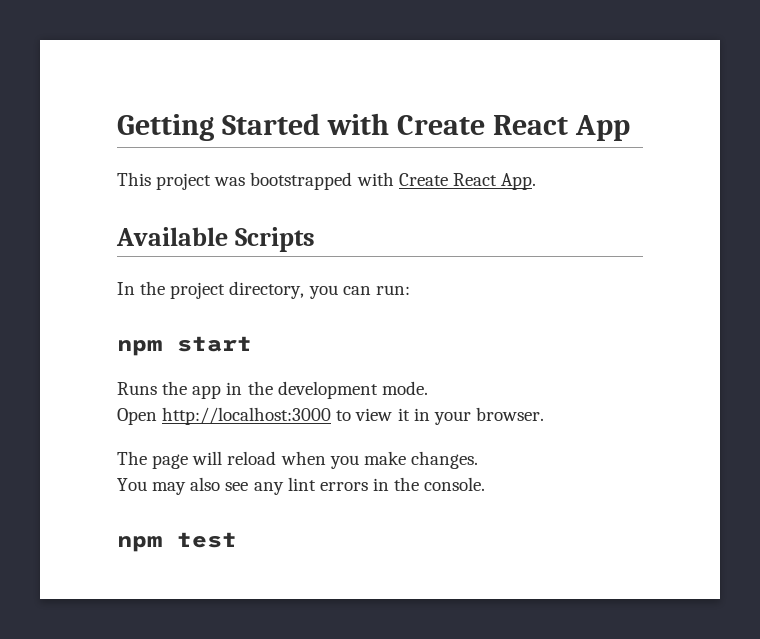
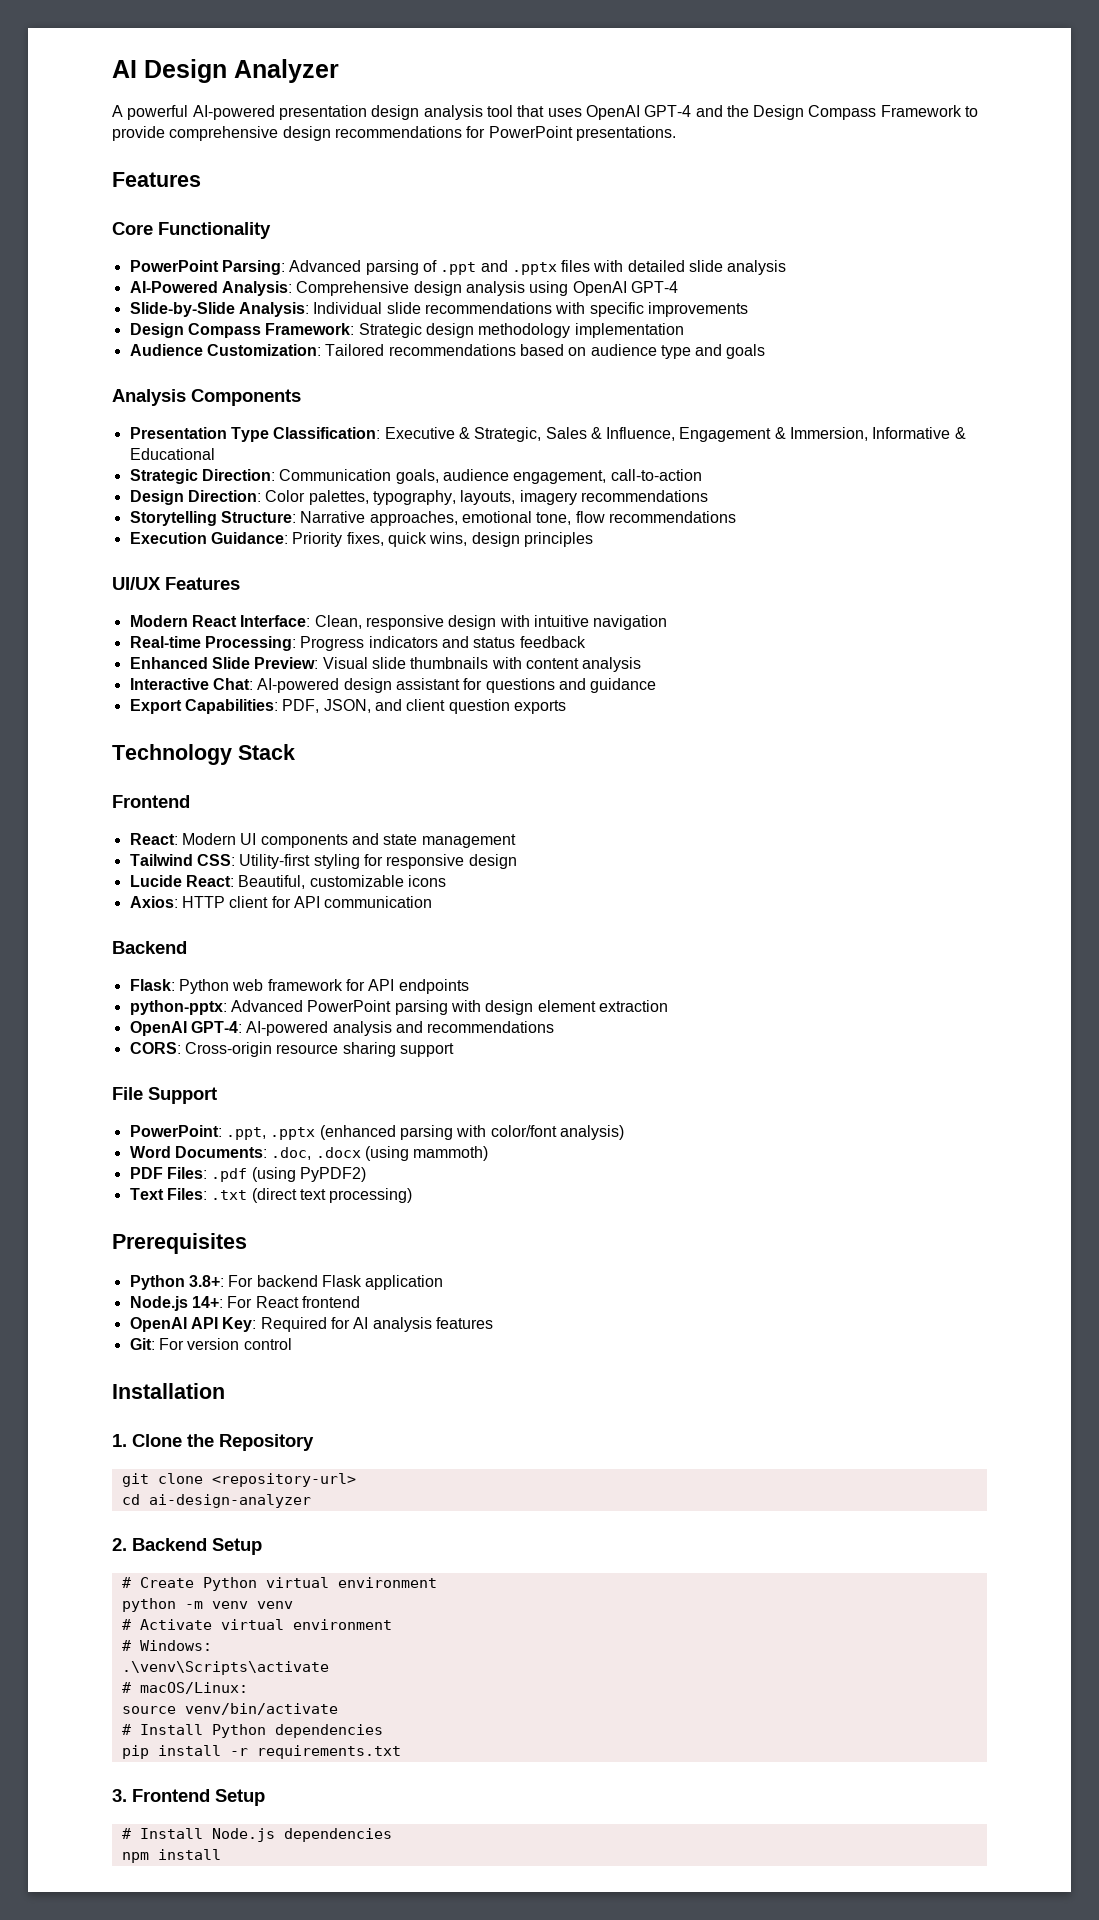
- Getting Started with Create React App
- This project was bootstrapped with Create React App.
- Available Scripts
- In the project directory, you can run:
- npm start
- Runs the app in the development mode.
- Open http://localhost:3000 to view it in your browser.
- The page will reload when you make changes.
- You may also see any lint errors in the console.
- npm test
+ AI Design Analyzer
+ A powerful AI-powered presentation design analysis tool that uses OpenAI GPT-4 and the Design Compass Framework to provide comprehensive design recommendations for PowerPoint presentations.
+ Features
+ Core Functionality
+ PowerPoint Parsing: Advanced parsing of .ppt and .pptx files with detailed slide analysis
+ AI-Powered Analysis: Comprehensive design analysis using OpenAI GPT-4
+ Slide-by-Slide Analysis: Individual slide recommendations with specific improvements
+ Design Compass Framework: Strategic design methodology implementation
+ Audience Customization: Tailored recommendations based on audience type and goals
+ Analysis Components
+ Presentation Type Classification: Executive & Strategic, Sales & Influence, Engagement & Immersion, Informative & Educational
+ Strategic Direction: Communication goals, audience engagement, call-to-action
+ Design Direction: Color palettes, typography, layouts, imagery recommendations
+ Storytelling Structure: Narrative approaches, emotional tone, flow recommendations
+ Execution Guidance: Priority fixes, quick wins, design principles
+ UI/UX Features
+ Modern React Interface: Clean, responsive design with intuitive navigation
+ Real-time Processing: Progress indicators and status feedback
+ Enhanced Slide Preview: Visual slide thumbnails with content analysis
+ Interactive Chat: AI-powered design assistant for questions and guidance
+ Export Capabilities: PDF, JSON, and client question exports
+ Technology Stack
+ Frontend
+ React: Modern UI components and state management
+ Tailwind CSS: Utility-first styling for responsive design
+ Lucide React: Beautiful, customizable icons
+ Axios: HTTP client for API communication
+ Backend
+ Flask: Python web framework for API endpoints
+ python-pptx: Advanced PowerPoint parsing with design element extraction
+ OpenAI GPT-4: AI-powered analysis and recommendations
+ CORS: Cross-origin resource sharing support
+ File Support
+ PowerPoint: .ppt, .pptx (enhanced parsing with color/font analysis)
+ Word Documents: .doc, .docx (using mammoth)
+ PDF Files: .pdf (using PyPDF2)
+ Text Files: .txt (direct text processing)
+ Prerequisites
+ Python 3.8+: For backend Flask application
+ Node.js 14+: For React frontend
+ OpenAI API Key: Required for AI analysis features
+ Git: For version control
+ Installation
+ 1. Clone the Repository
+ git clone <repository-url>
+ cd ai-design-analyzer
+ 2. Backend Setup
+ # Create Python virtual environment
+ python -m venv venv
+ # Activate virtual environment
+ # Windows:
+ .\venv\Scripts\activate
+ # macOS/Linux:
+ source venv/bin/activate
+ # Install Python dependencies
+ pip install -r requirements.txt
+ 3. Frontend Setup
+ # Install Node.js dependencies
+ npm install

